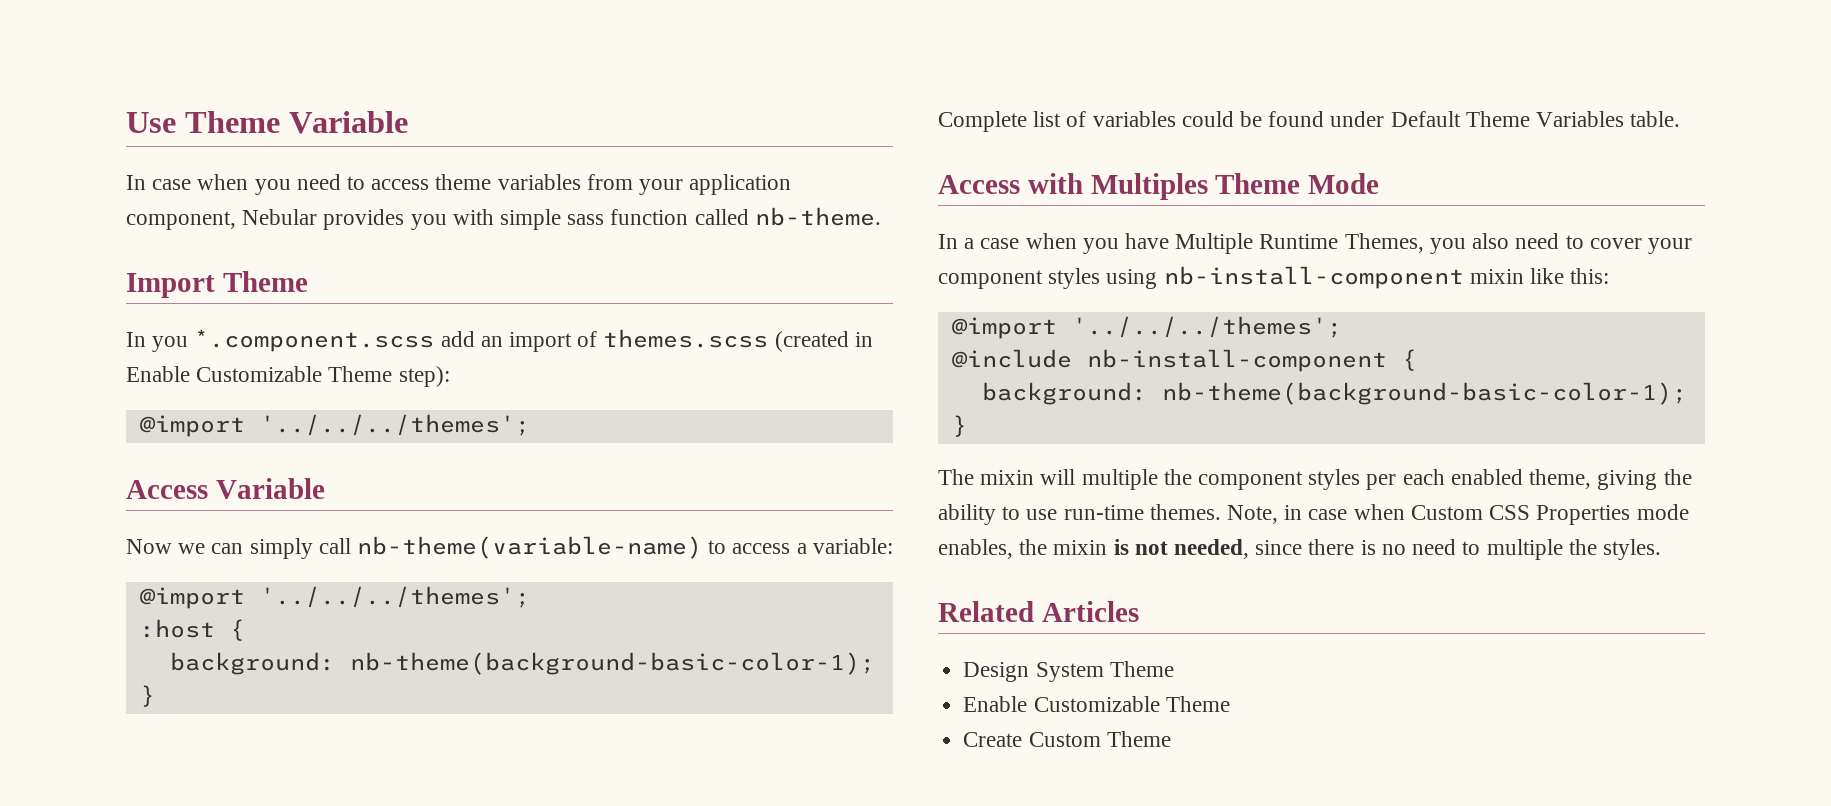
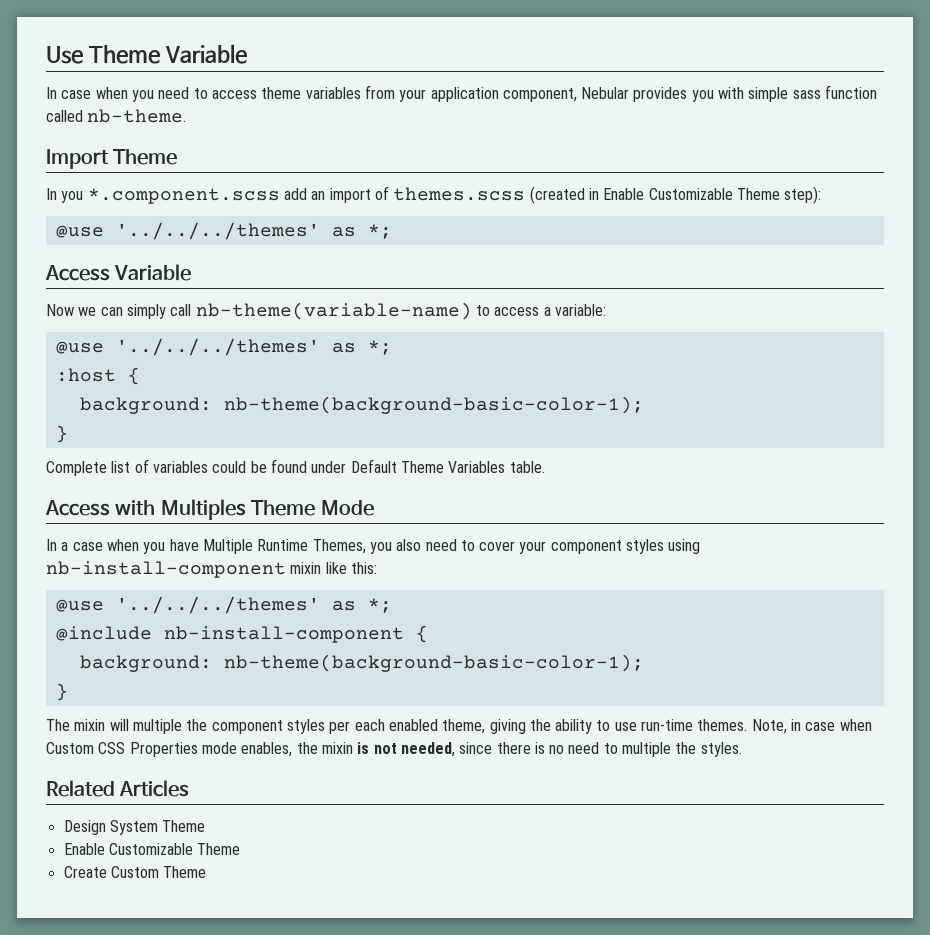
  In you *.component.scss add an import of themes.scss (created in Enable Customizable Theme step):
- @import '../../../themes';
+ @use '../../../themes' as *;
  Now we can simply call nb-theme(variable-name) to access a variable:
- @import '../../../themes';
+ @use '../../../themes' as *;
  In a case when you have Multiple Runtime Themes, you also need to cover your component styles using nb-install-component mixin like this:
- @import '../../../themes';
+ @use '../../../themes' as *;

